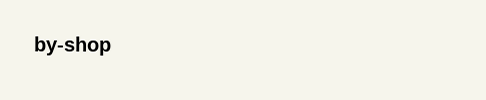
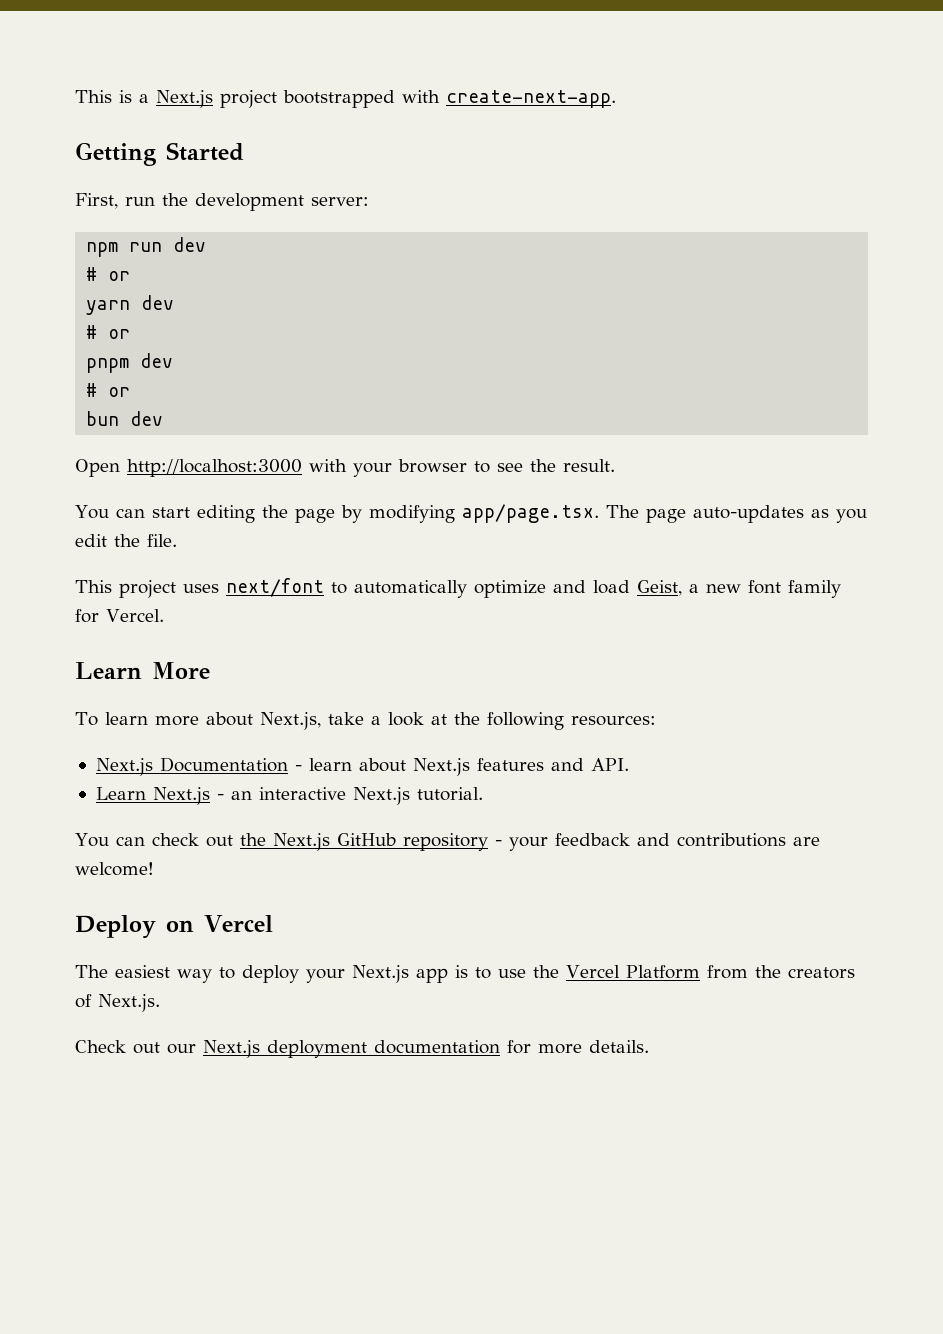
- by-shop
+ This is a Next.js project bootstrapped with create-next-app.
+ Getting Started
+ First, run the development server:
+ npm run dev
+ # or
+ yarn dev
+ # or
+ pnpm dev
+ # or
+ bun dev
+ Open http://localhost:3000 with your browser to see the result.
+ You can start editing the page by modifying app/page.tsx. The page auto-updates as you edit the file.
+ This project uses next/font to automatically optimize and load Geist, a new font family for Vercel.
+ Learn More
+ To learn more about Next.js, take a look at the following resources:
+ Next.js Documentation - learn about Next.js features and API.
+ Learn Next.js - an interactive Next.js tutorial.
+ You can check out the Next.js GitHub repository - your feedback and contributions are welcome!
+ Deploy on Vercel
+ The easiest way to deploy your Next.js app is to use the Vercel Platform from the creators of Next.js.
+ Check out our Next.js deployment documentation for more details.

